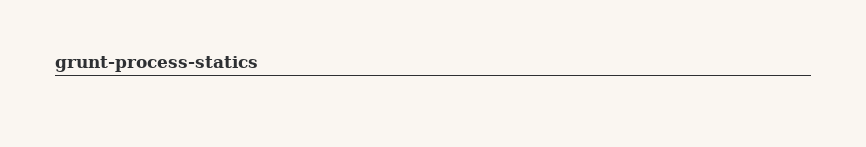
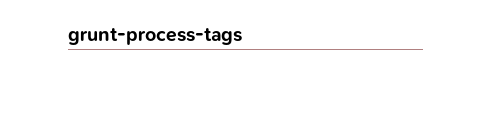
- grunt-process-statics
+ grunt-process-tags

